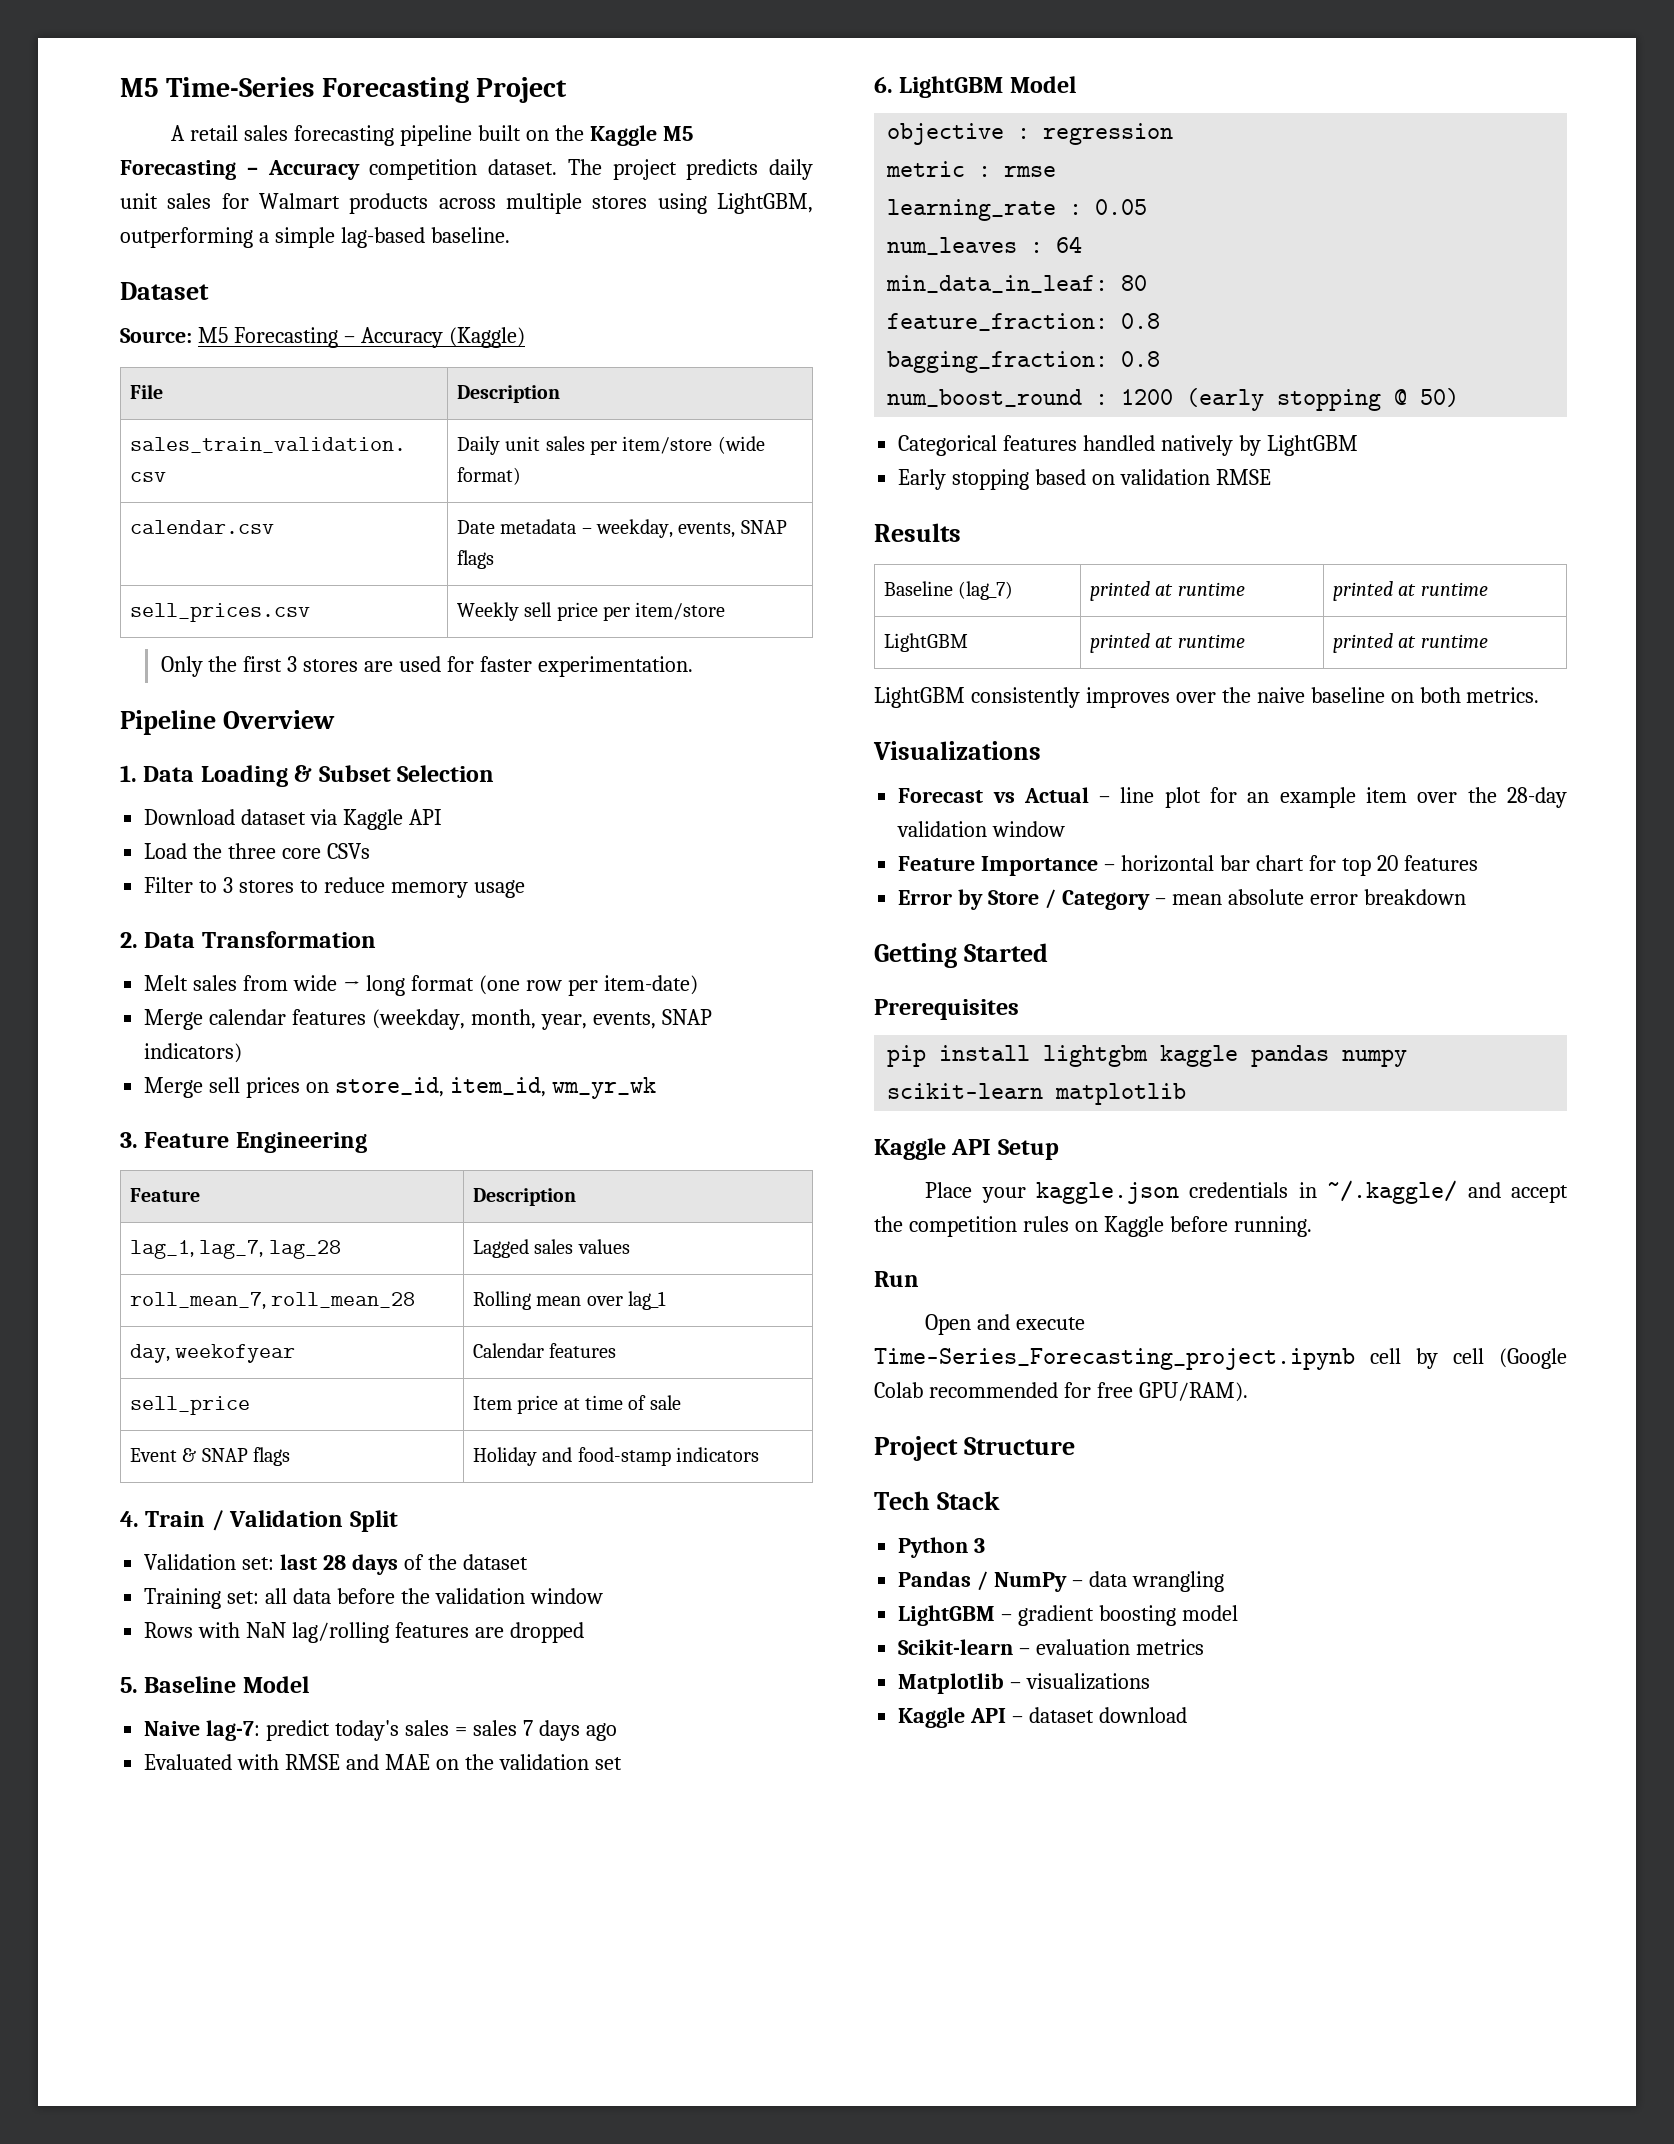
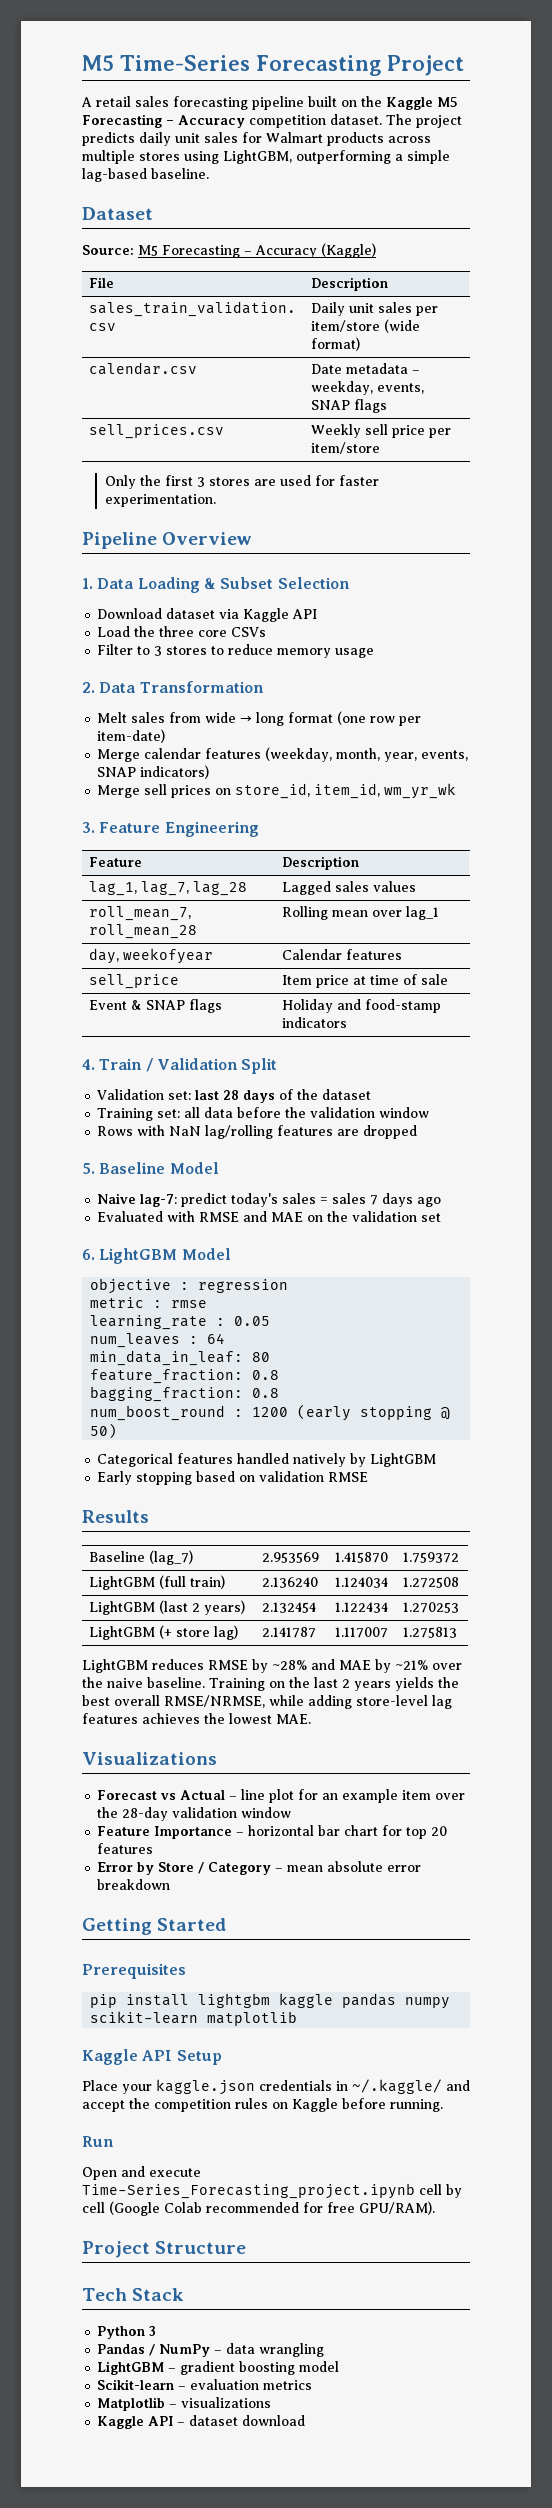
- Baseline (lag_7) | printed at runtime | printed at runtime
- LightGBM | printed at runtime | printed at runtime
- LightGBM consistently improves over the naive baseline on both metrics.
+ Baseline (lag_7) | 2.953569 | 1.415870 | 1.759372
+ LightGBM (full train) | 2.136240 | 1.124034 | 1.272508
+ LightGBM (last 2 years) | 2.132454 | 1.122434 | 1.270253
+ LightGBM (+ store lag) | 2.141787 | 1.117007 | 1.275813
+ LightGBM reduces RMSE by ~28% and MAE by ~21% over the naive baseline. Training on the last 2 years yields the best overall RMSE/NRMSE, while adding store-level lag features achieves the lowest MAE.

